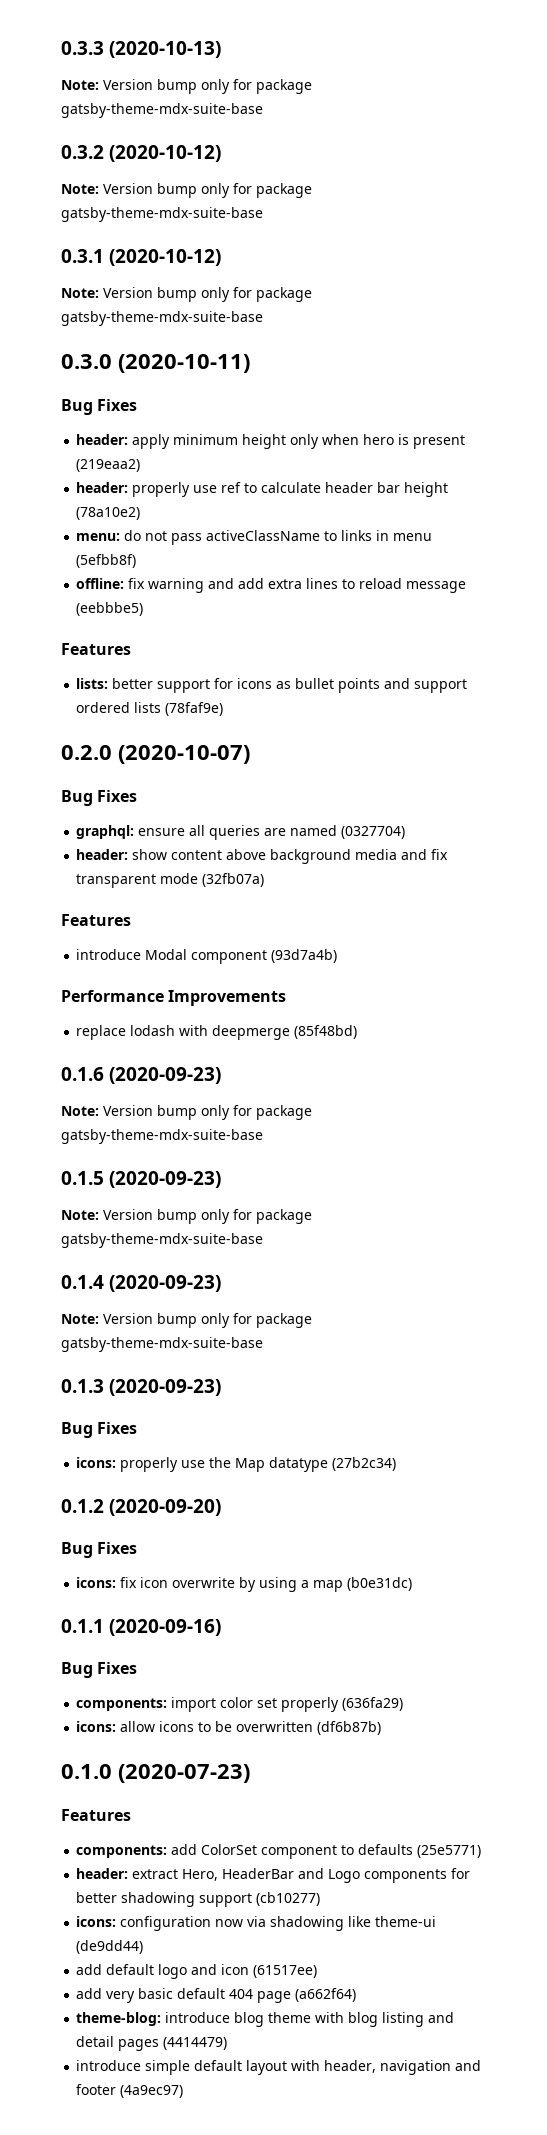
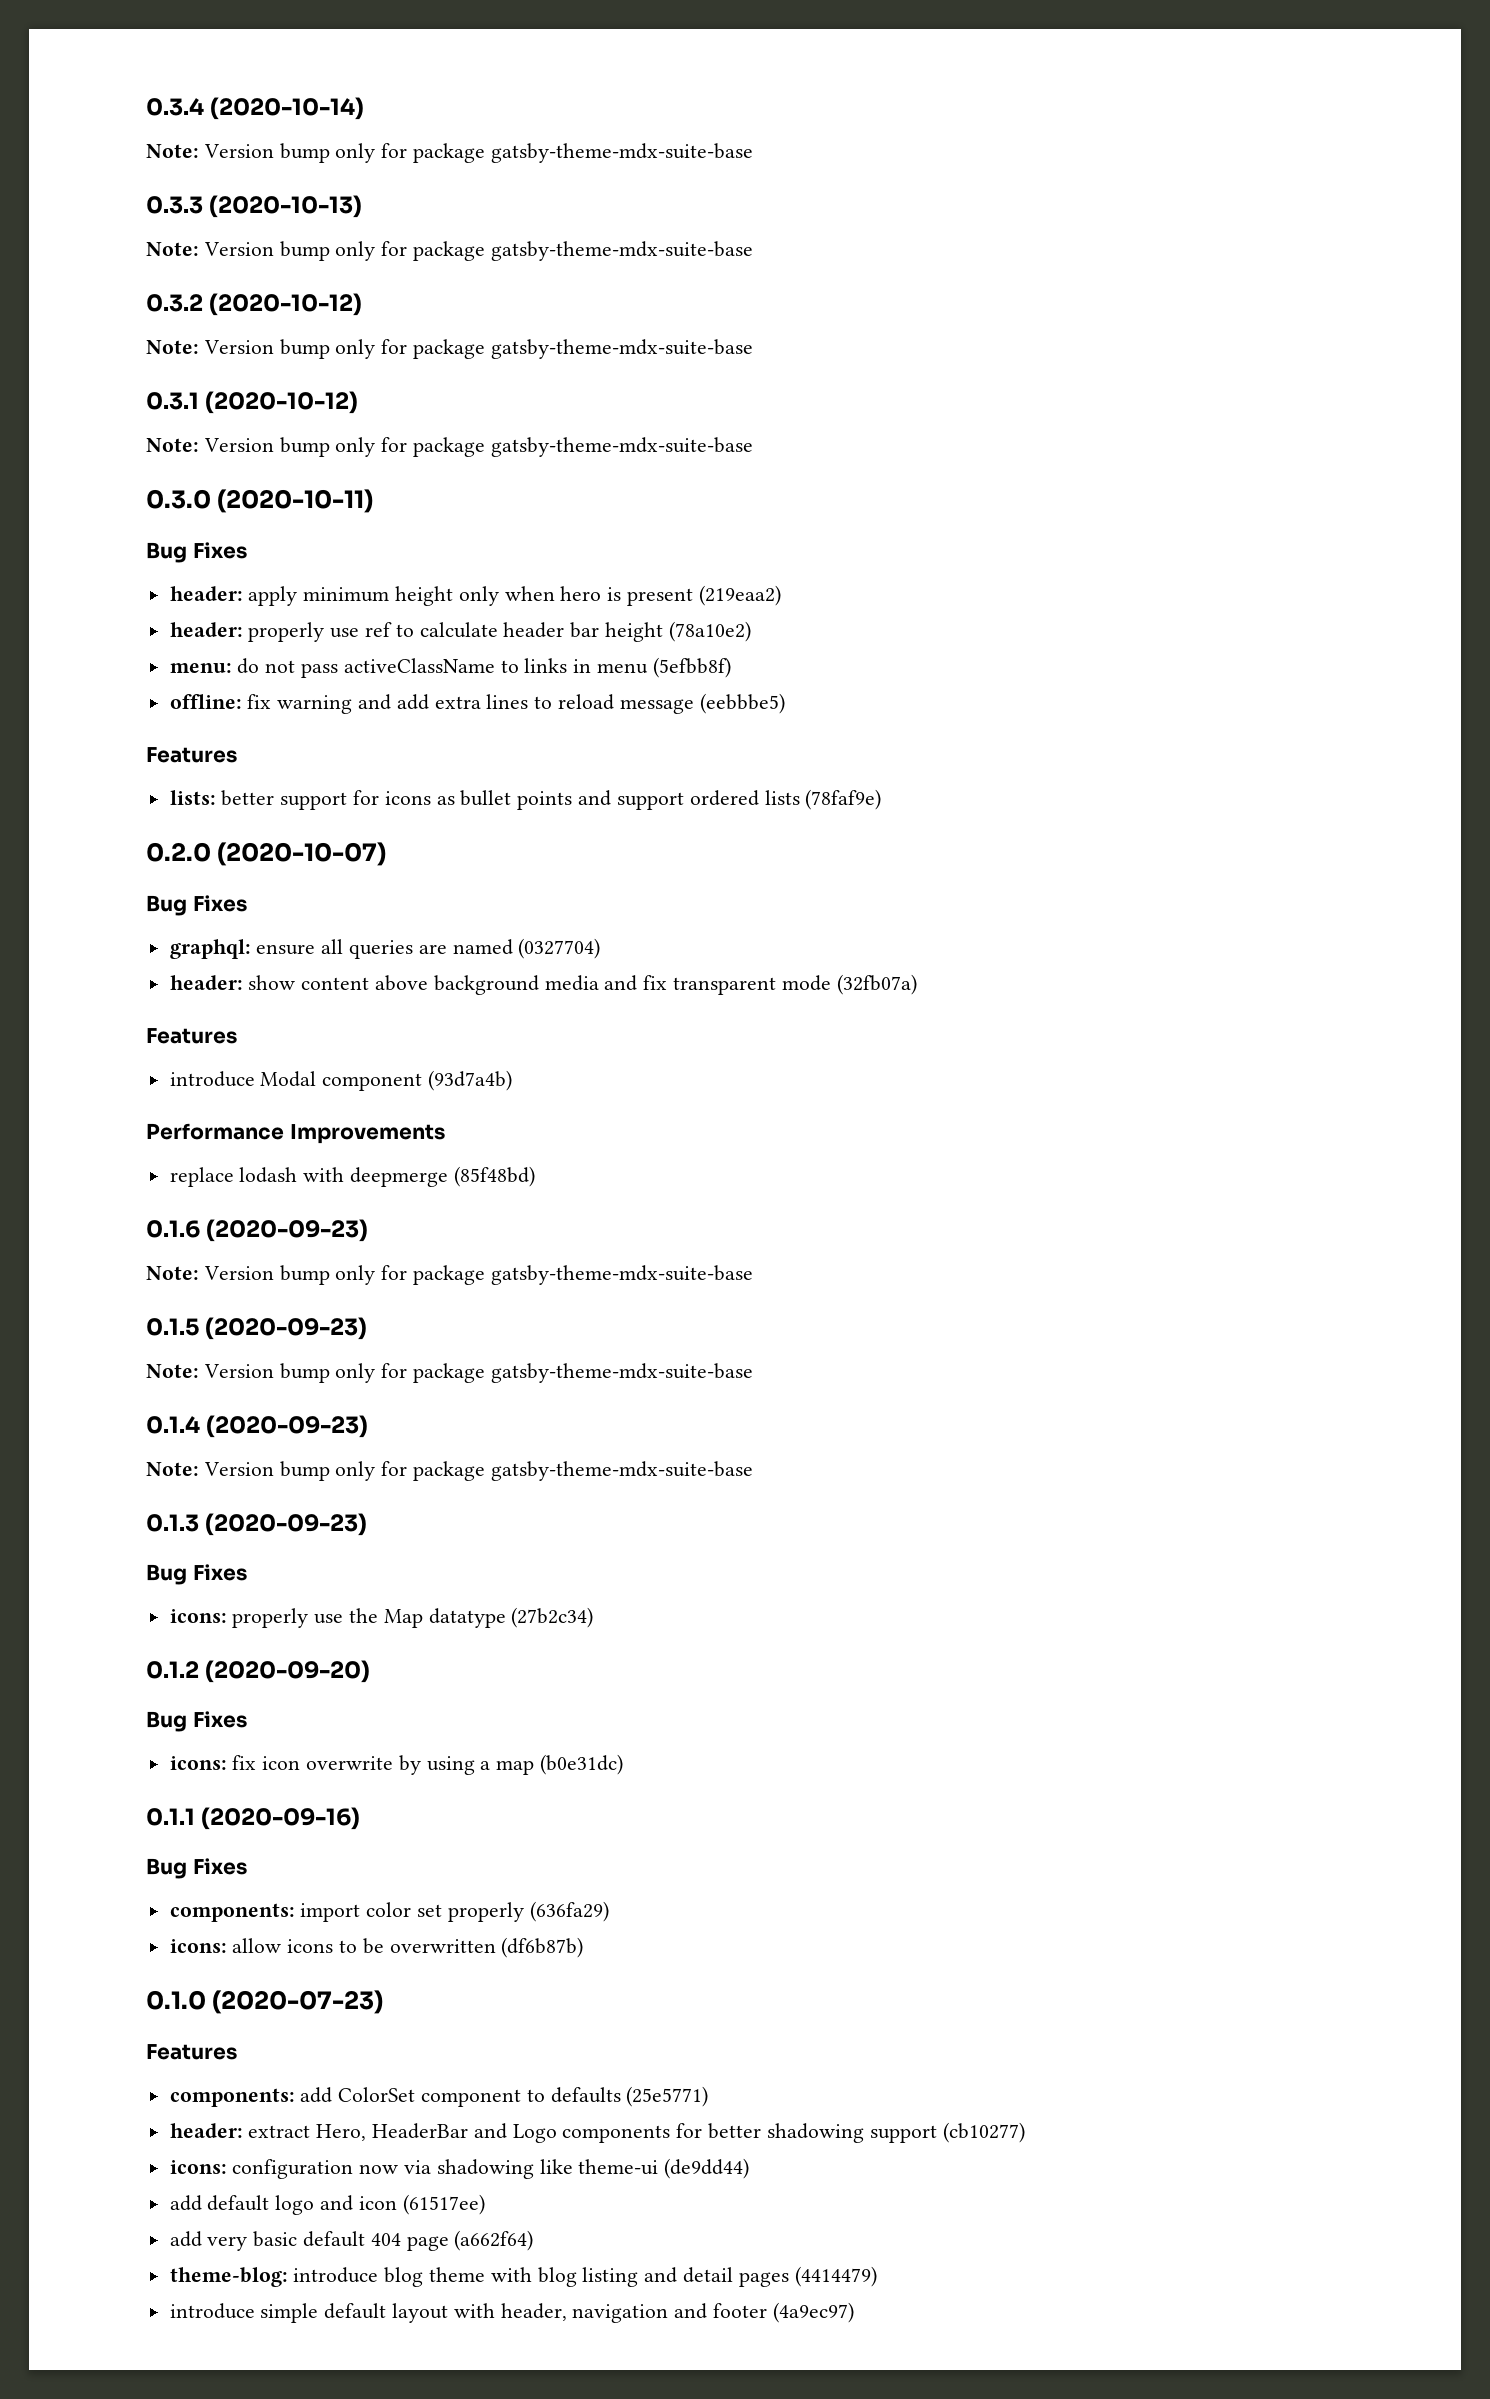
+ 0.3.4 (2020-10-14)
+ Note: Version bump only for package gatsby-theme-mdx-suite-base

